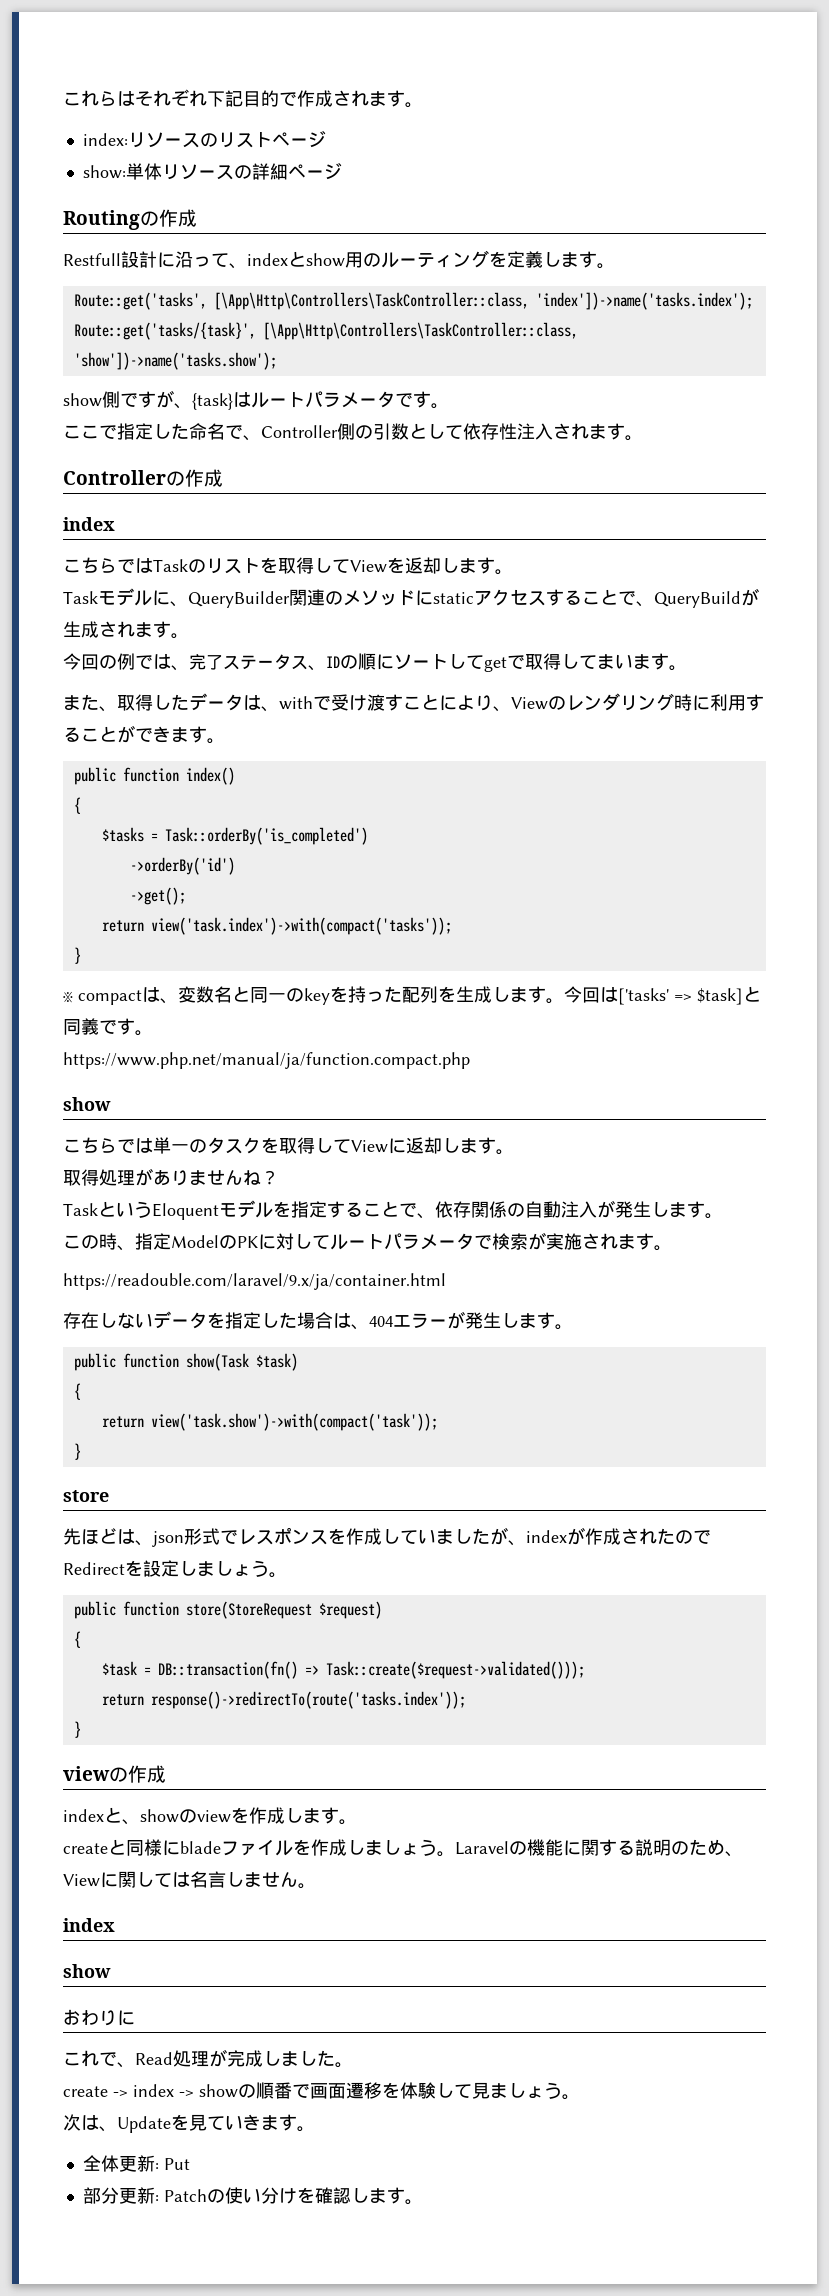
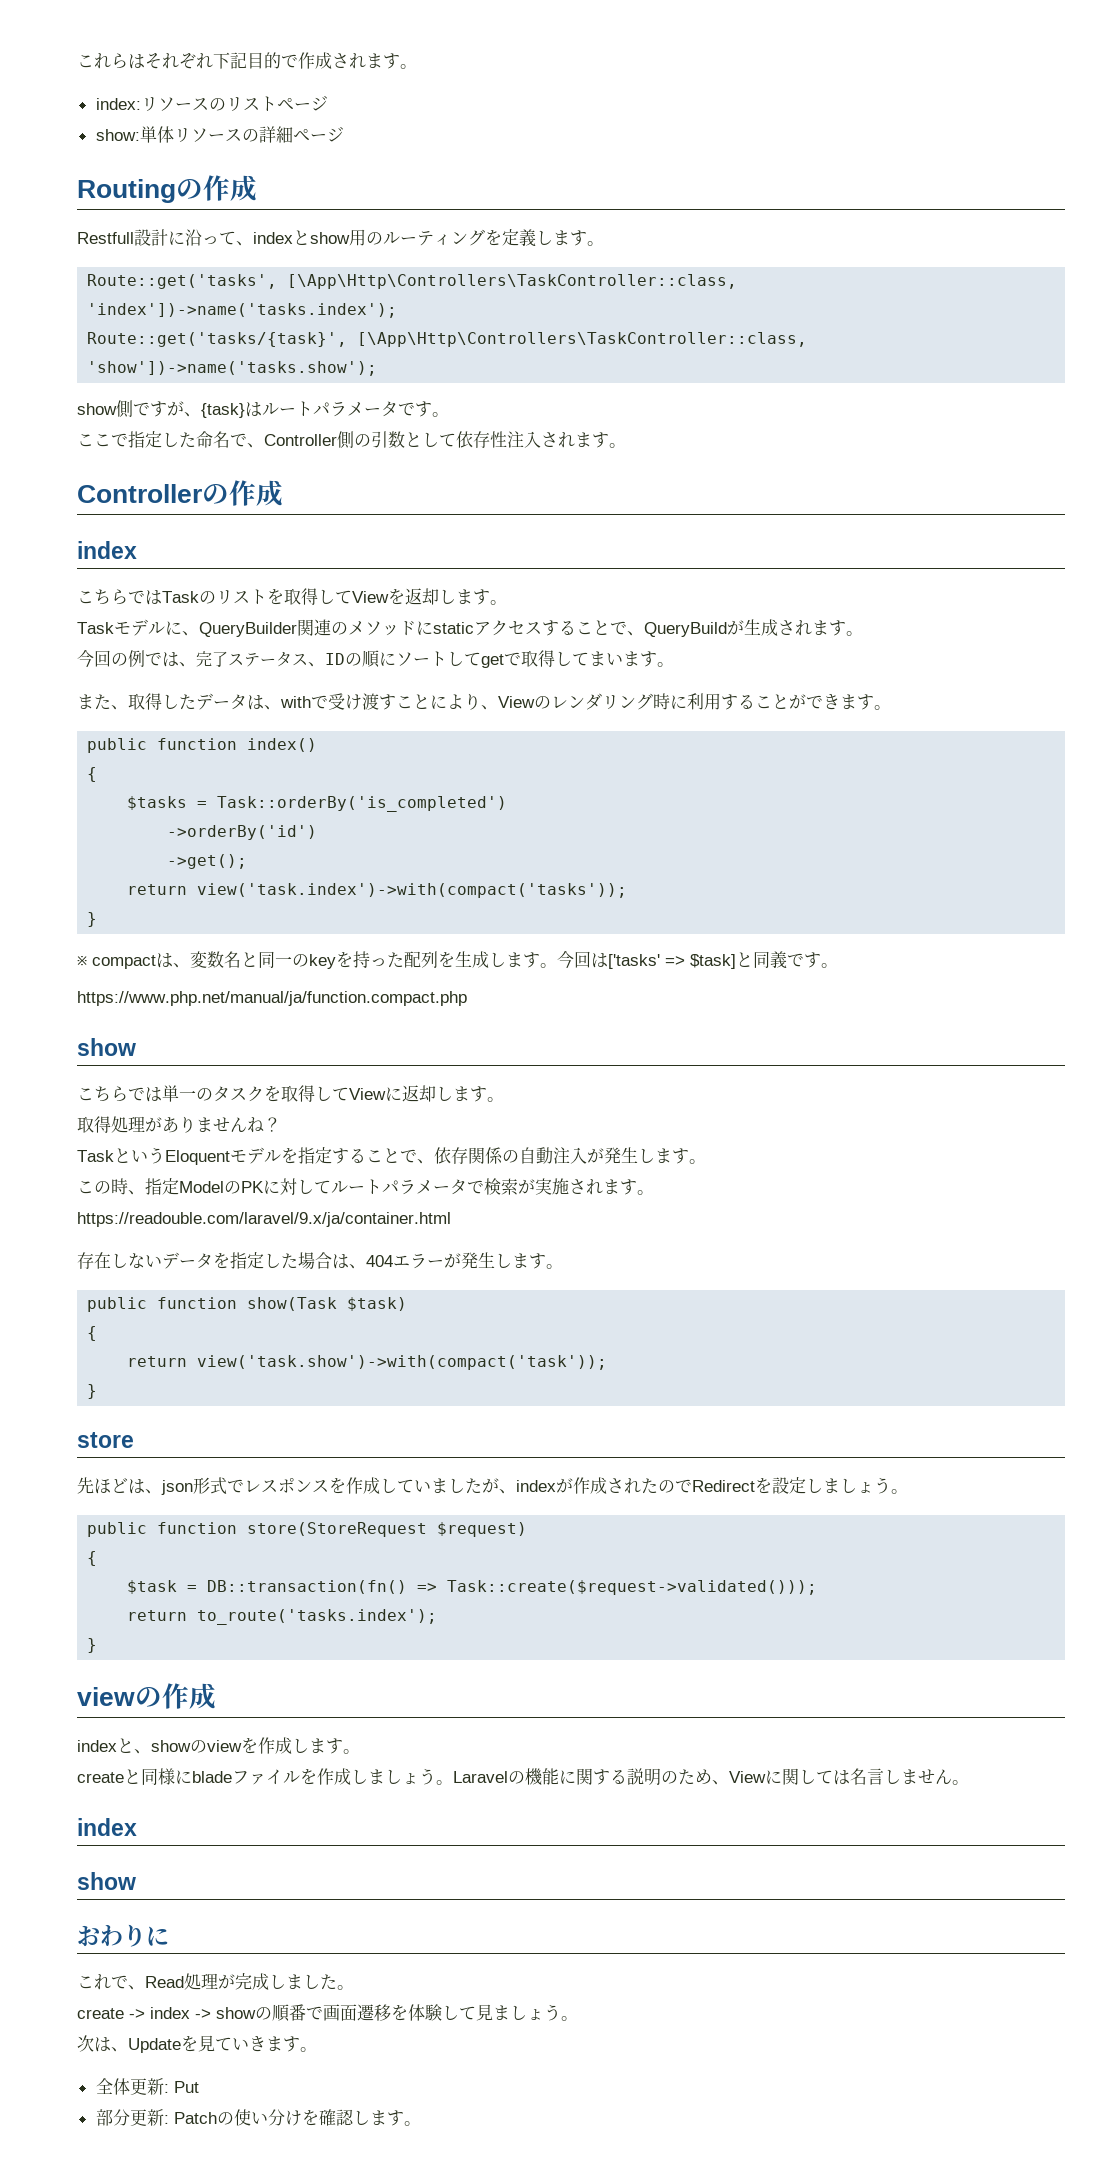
- return response()->redirectTo(route('tasks.index'));
+ return to_route('tasks.index');

